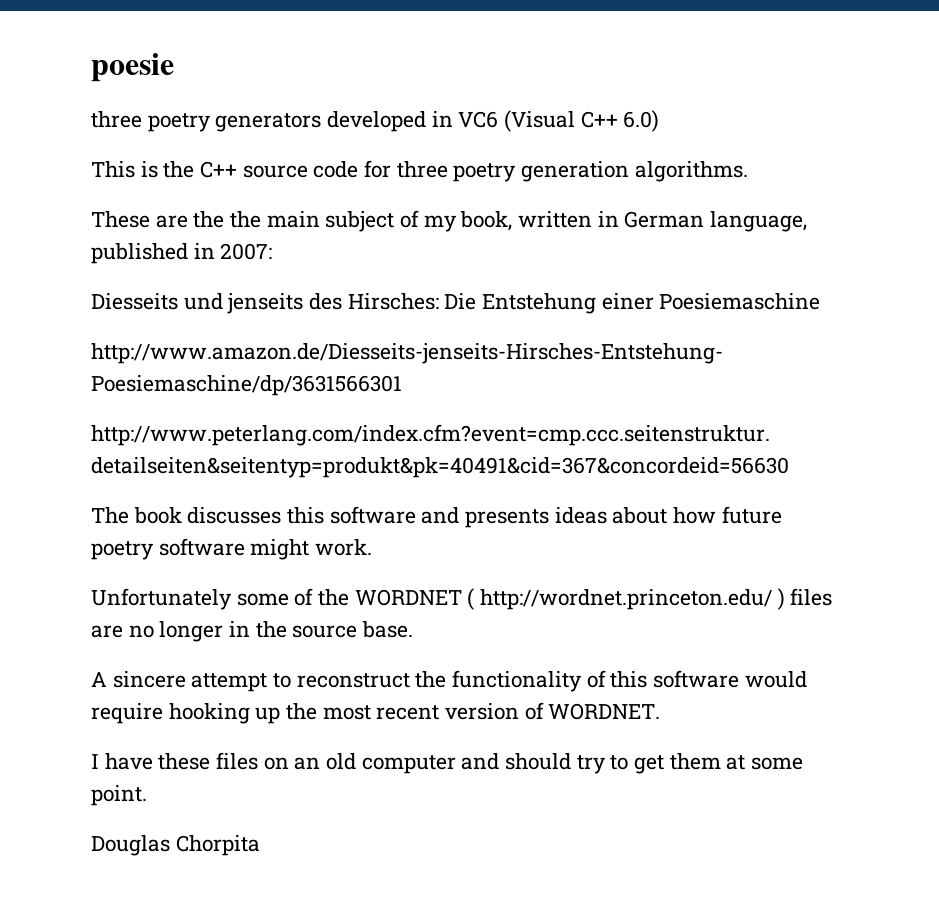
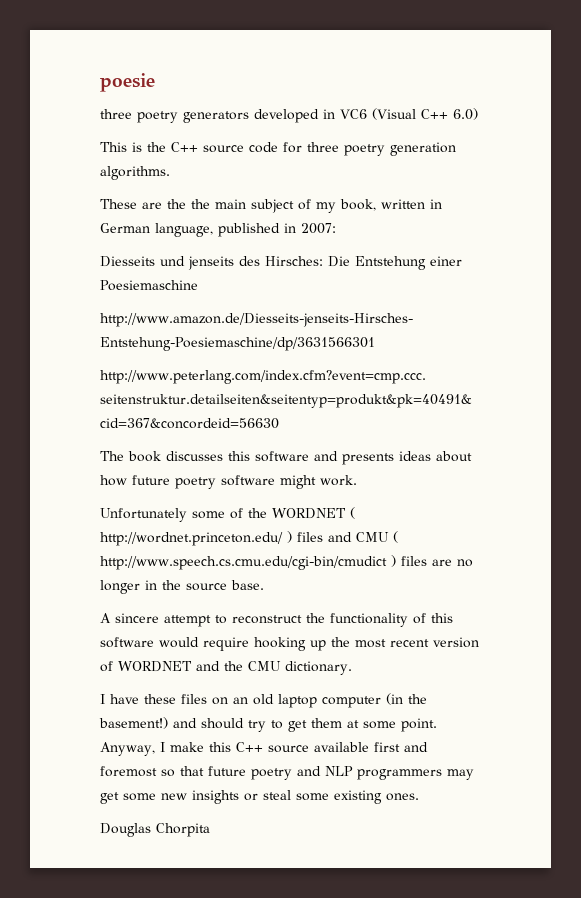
- Unfortunately some of the WORDNET ( http://wordnet.princeton.edu/ ) files are no longer in the source base.
+ Unfortunately some of the WORDNET ( http://wordnet.princeton.edu/ ) files and CMU ( http://www.speech.cs.cmu.edu/cgi-bin/cmudict ) files are no longer in the source base.
- A sincere attempt to reconstruct the functionality of this software would require hooking up the most recent version of WORDNET.
+ A sincere attempt to reconstruct the functionality of this software would require hooking up the most recent version of WORDNET and the CMU dictionary.
- I have these files on an old computer and should try to get them at some point.
+ I have these files on an old laptop computer (in the basement!) and should try to get them at some point. Anyway, I make this C++ source available first and foremost so that future poetry and NLP programmers may get some new insights or steal some existing ones.

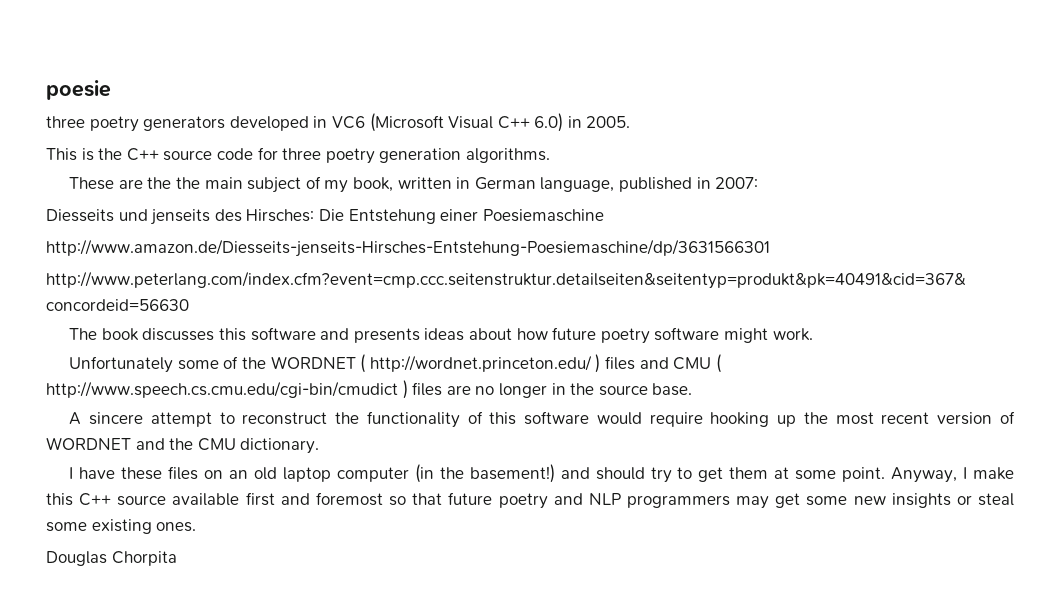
- three poetry generators developed in VC6 (Visual C++ 6.0)
+ three poetry generators developed in VC6 (Microsoft Visual C++ 6.0) in 2005.

